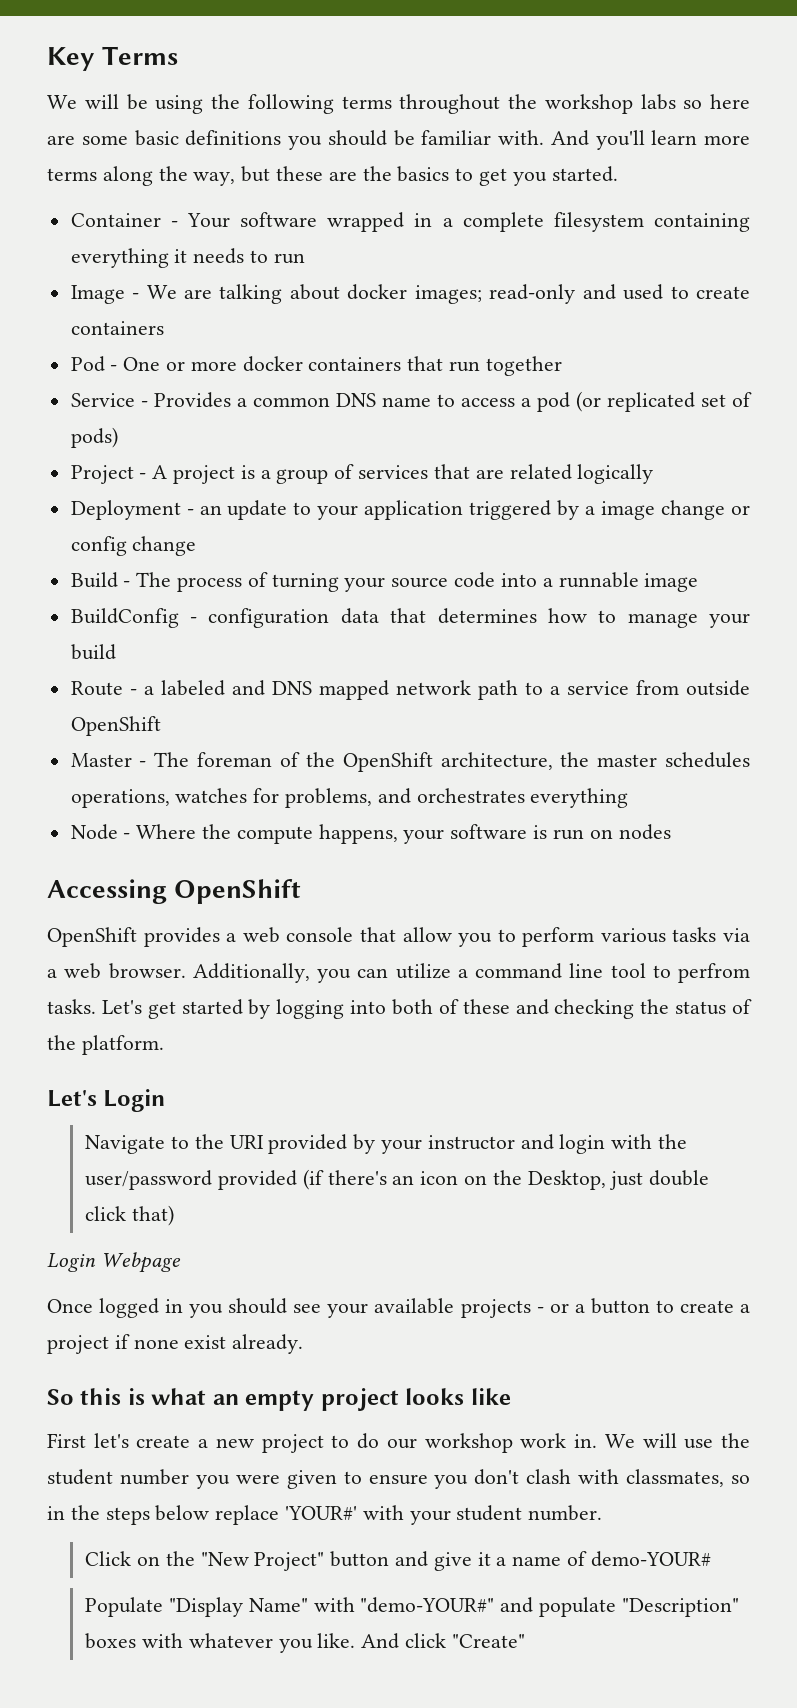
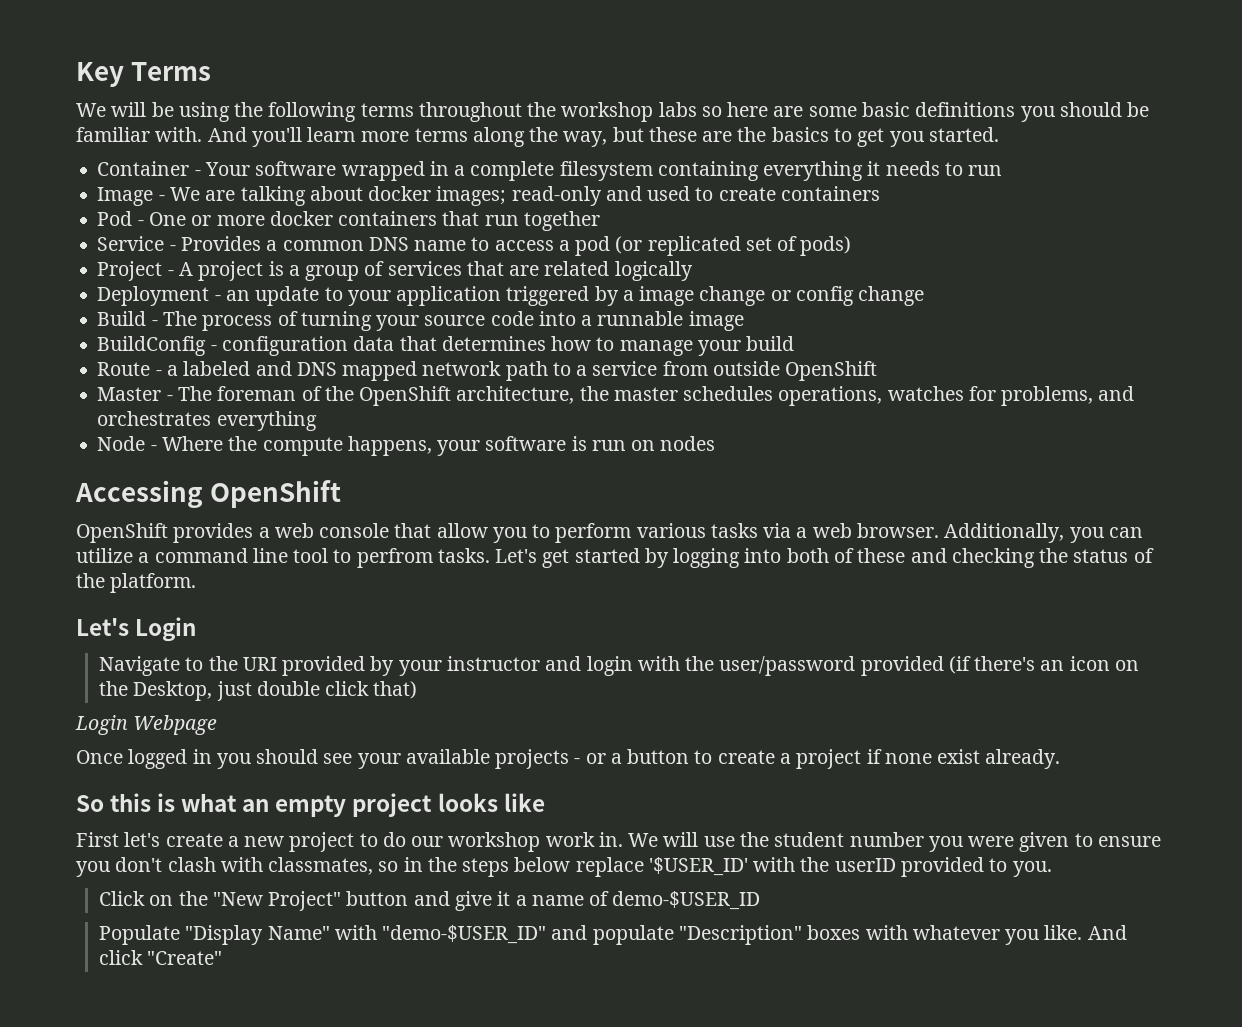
- We will use the student number you were given to ensure you don't clash with classmates, so in the steps below replace 'YOUR#' with your student number.
+ We will use the student number you were given to ensure you don't clash with classmates, so in the steps below replace '$USER_ID' with the userID provided to you.
- Click on the "New Project" button and give it a name of demo-YOUR#
+ Click on the "New Project" button and give it a name of demo-$USER_ID
- Populate "Display Name" with "demo-YOUR#" and populate "Description" boxes with whatever you like.
+ Populate "Display Name" with "demo-$USER_ID" and populate "Description" boxes with whatever you like.

